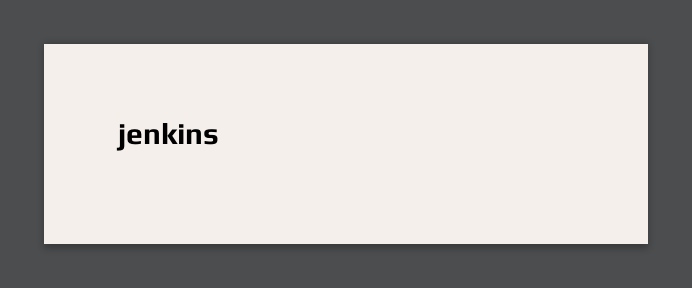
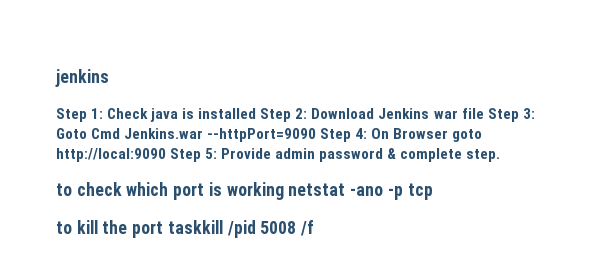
+ Step 1: Check java is installed Step 2: Download Jenkins war file Step 3: Goto Cmd Jenkins.war --httpPort=9090 Step 4: On Browser goto http://local:9090 Step 5: Provide admin password & complete step.
+ to check which port is working netstat -ano -p tcp
+ to kill the port taskkill /pid 5008 /f

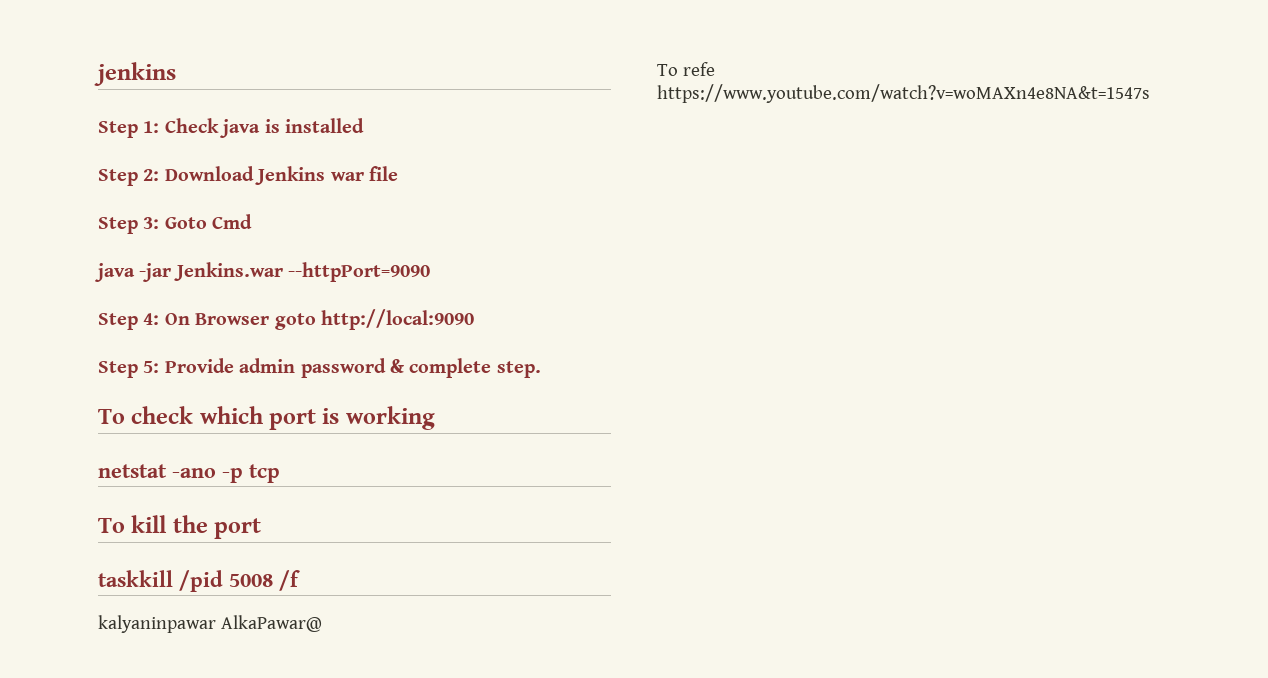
- Step 1: Check java is installed Step 2: Download Jenkins war file Step 3: Goto Cmd Jenkins.war --httpPort=9090 Step 4: On Browser goto http://local:9090 Step 5: Provide admin password & complete step.
+ Step 1: Check java is installed
+ Step 2: Download Jenkins war file
+ Step 3: Goto Cmd
+ java -jar Jenkins.war --httpPort=9090
+ Step 4: On Browser goto http://local:9090
+ Step 5: Provide admin password & complete step.
- to check which port is working netstat -ano -p tcp
+ To check which port is working
+ netstat -ano -p tcp
- to kill the port taskkill /pid 5008 /f
+ To kill the port
+ taskkill /pid 5008 /f
+ kalyaninpawar AlkaPawar@
+ To refe https://www.youtube.com/watch?v=woMAXn4e8NA&t=1547s

